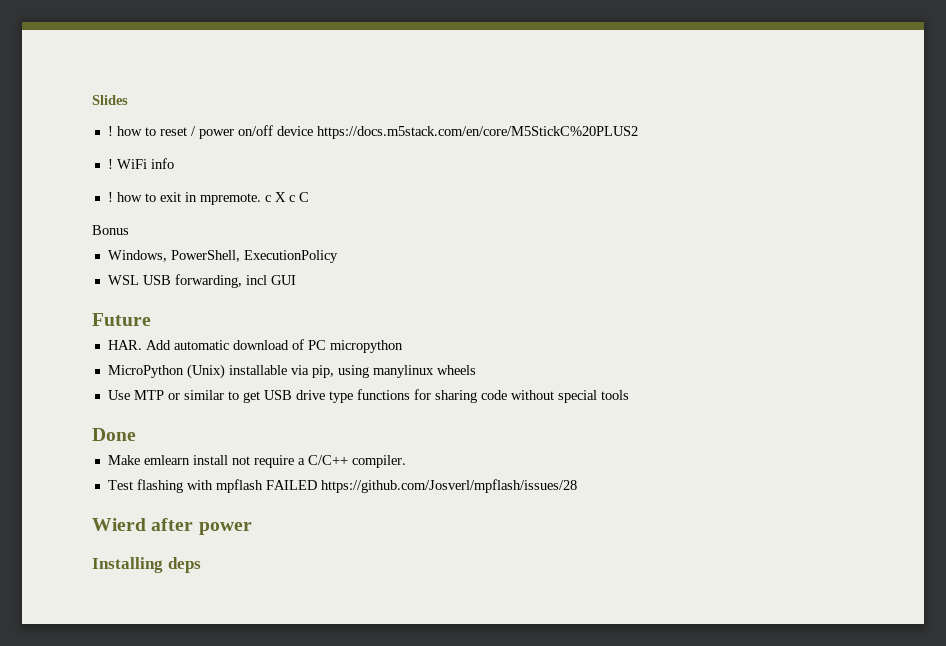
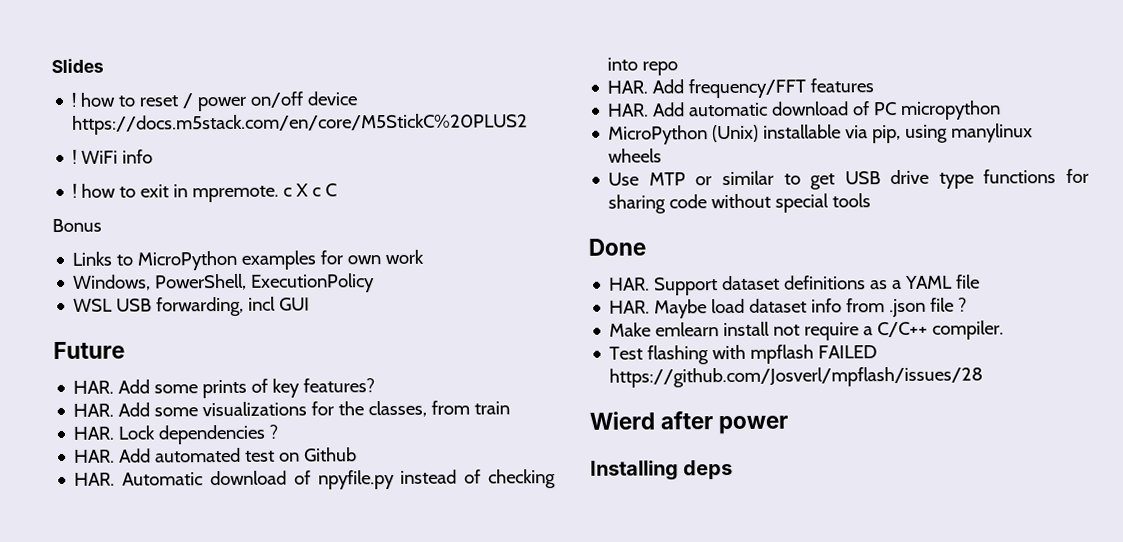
+ Links to MicroPython examples for own work
+ HAR. Add some prints of key features?
+ HAR. Add some visualizations for the classes, from train
+ HAR. Lock dependencies ?
+ HAR. Add automated test on Github
+ HAR. Automatic download of npyfile.py instead of checking into repo
+ HAR. Add frequency/FFT features
+ HAR. Support dataset definitions as a YAML file
+ HAR. Maybe load dataset info from .json file ?

